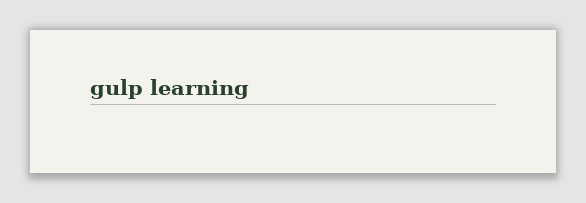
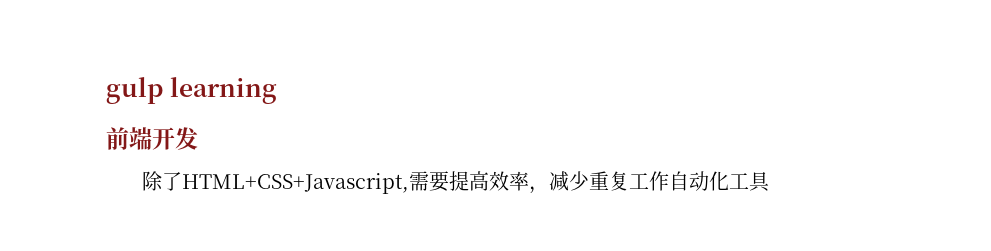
+ 前端开发
+ 除了HTML+CSS+Javascript,需要提高效率，减少重复工作自动化工具

